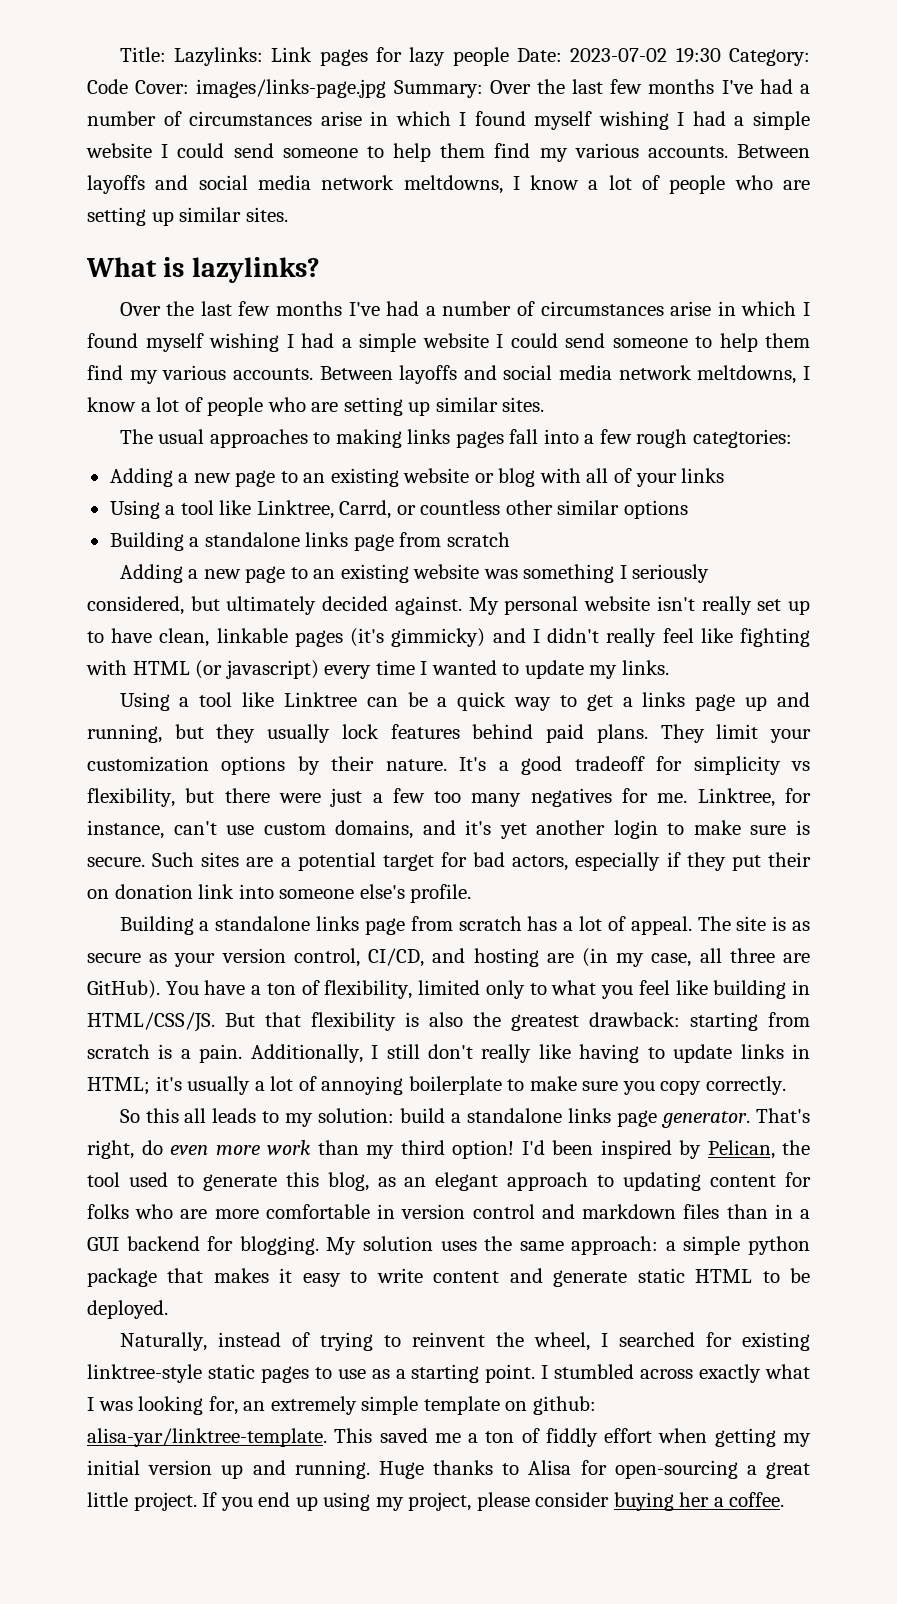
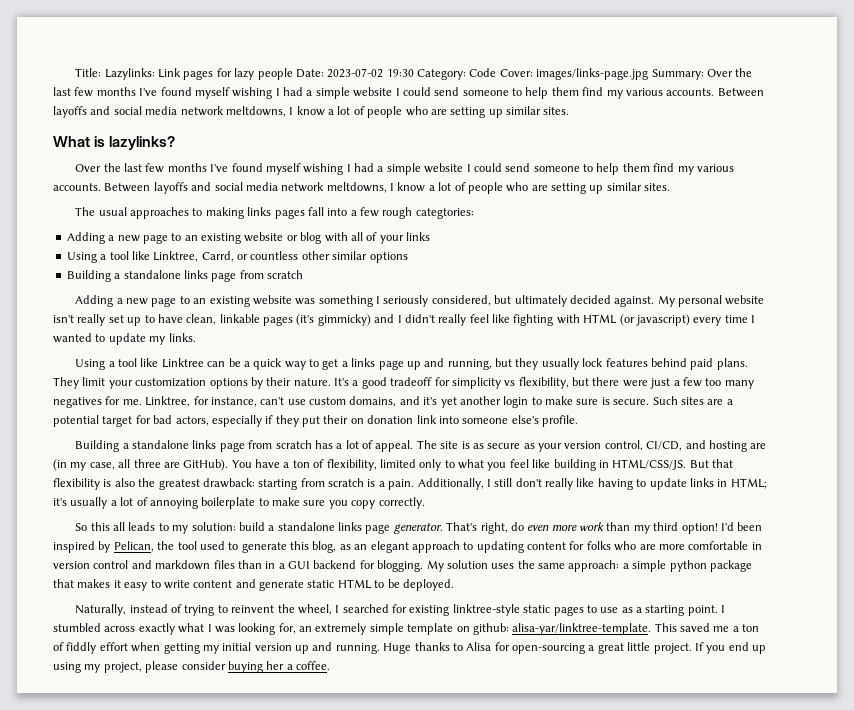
- Title: Lazylinks: Link pages for lazy people Date: 2023-07-02 19:30 Category: Code Cover: images/links-page.jpg Summary: Over the last few months I've had a number of circumstances arise in which I found myself wishing I had a simple website I could send someone to help them find my various accounts.
+ Title: Lazylinks: Link pages for lazy people Date: 2023-07-02 19:30 Category: Code Cover: images/links-page.jpg Summary: Over the last few months I've found myself wishing I had a simple website I could send someone to help them find my various accounts.
  What is lazylinks?
- Over the last few months I've had a number of circumstances arise in which I found myself wishing I had a simple website I could send someone to help them find my various accounts.
+ Over the last few months I've found myself wishing I had a simple website I could send someone to help them find my various accounts.

